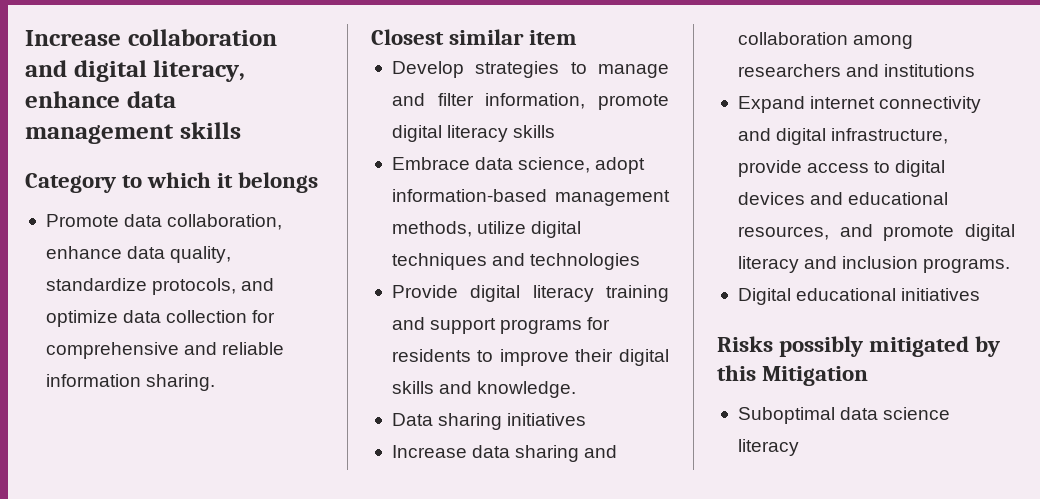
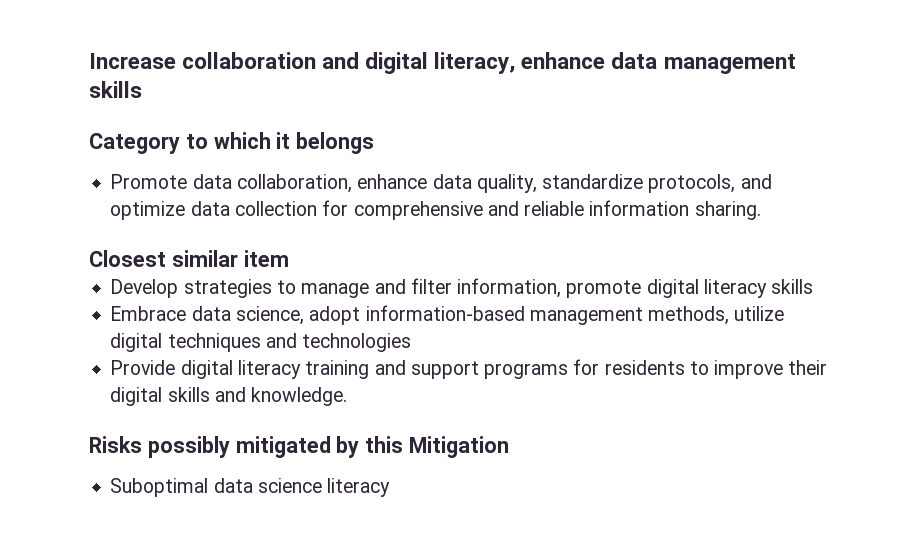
- Data sharing initiatives
- Increase data sharing and collaboration among researchers and institutions
- Expand internet connectivity and digital infrastructure, provide access to digital devices and educational resources, and promote digital literacy and inclusion programs.
- Digital educational initiatives

